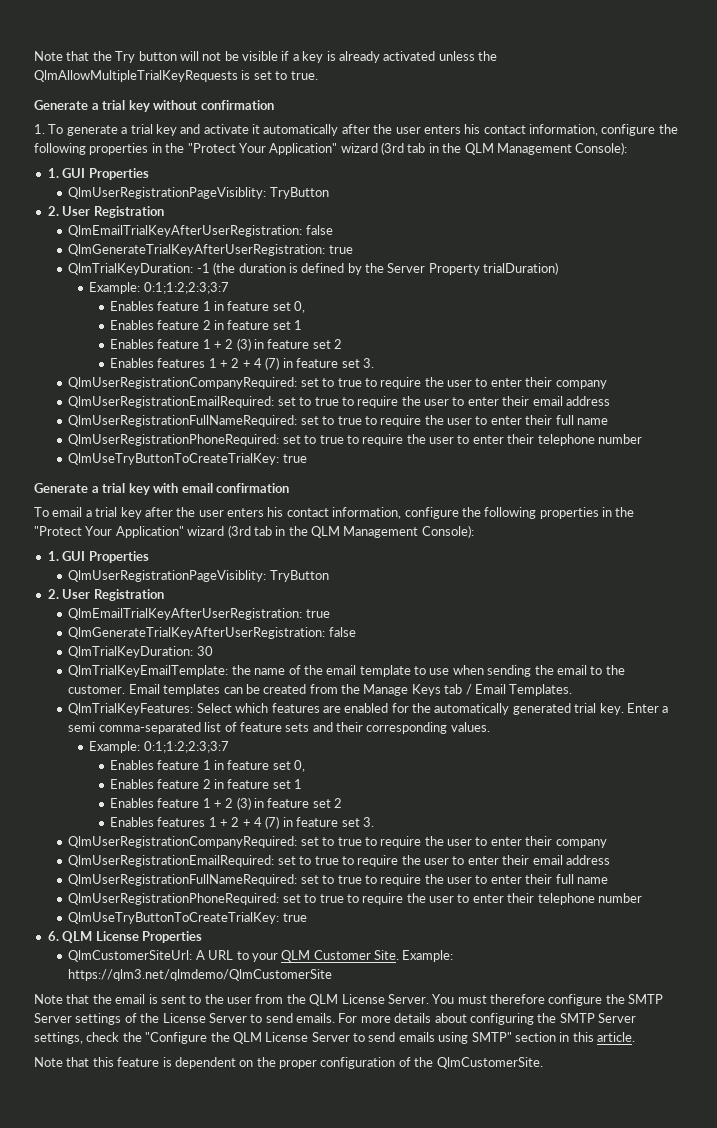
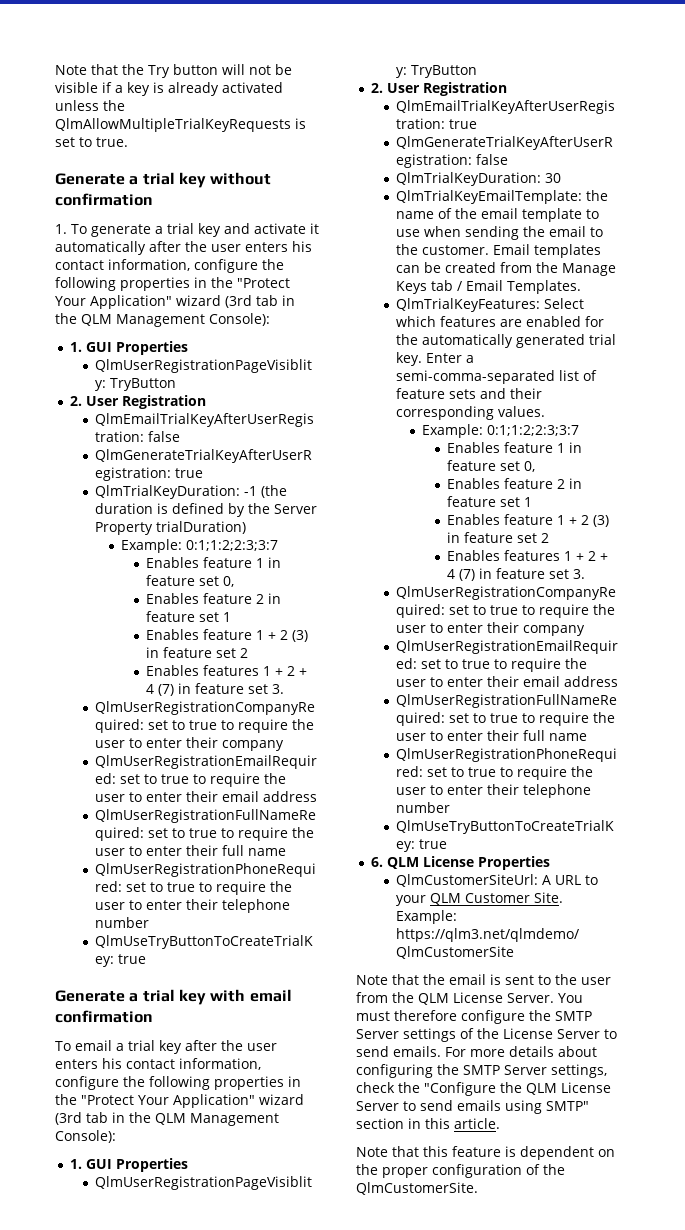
- Enter a semi comma-separated list of feature sets and their corresponding values.
+ Enter a semi-comma-separated list of feature sets and their corresponding values.

